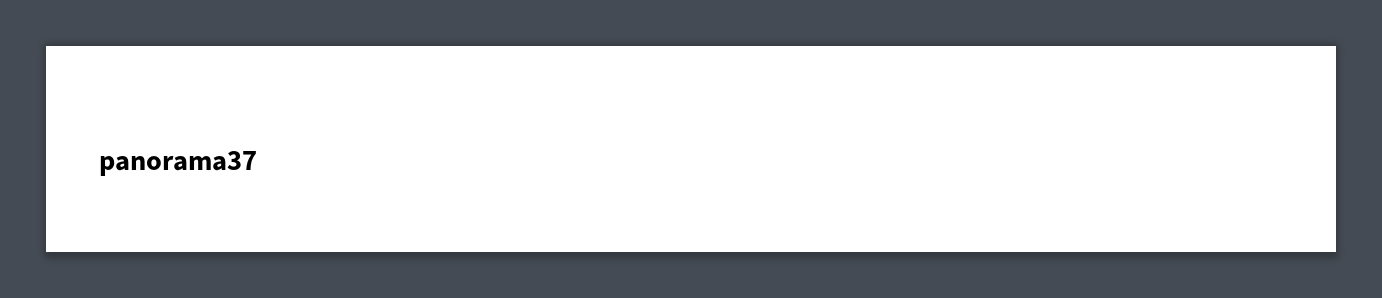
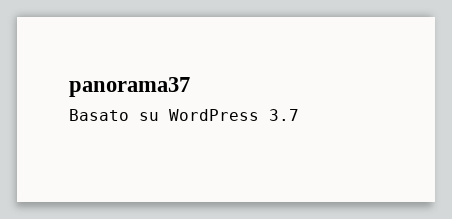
+ Basato su WordPress 3.7

